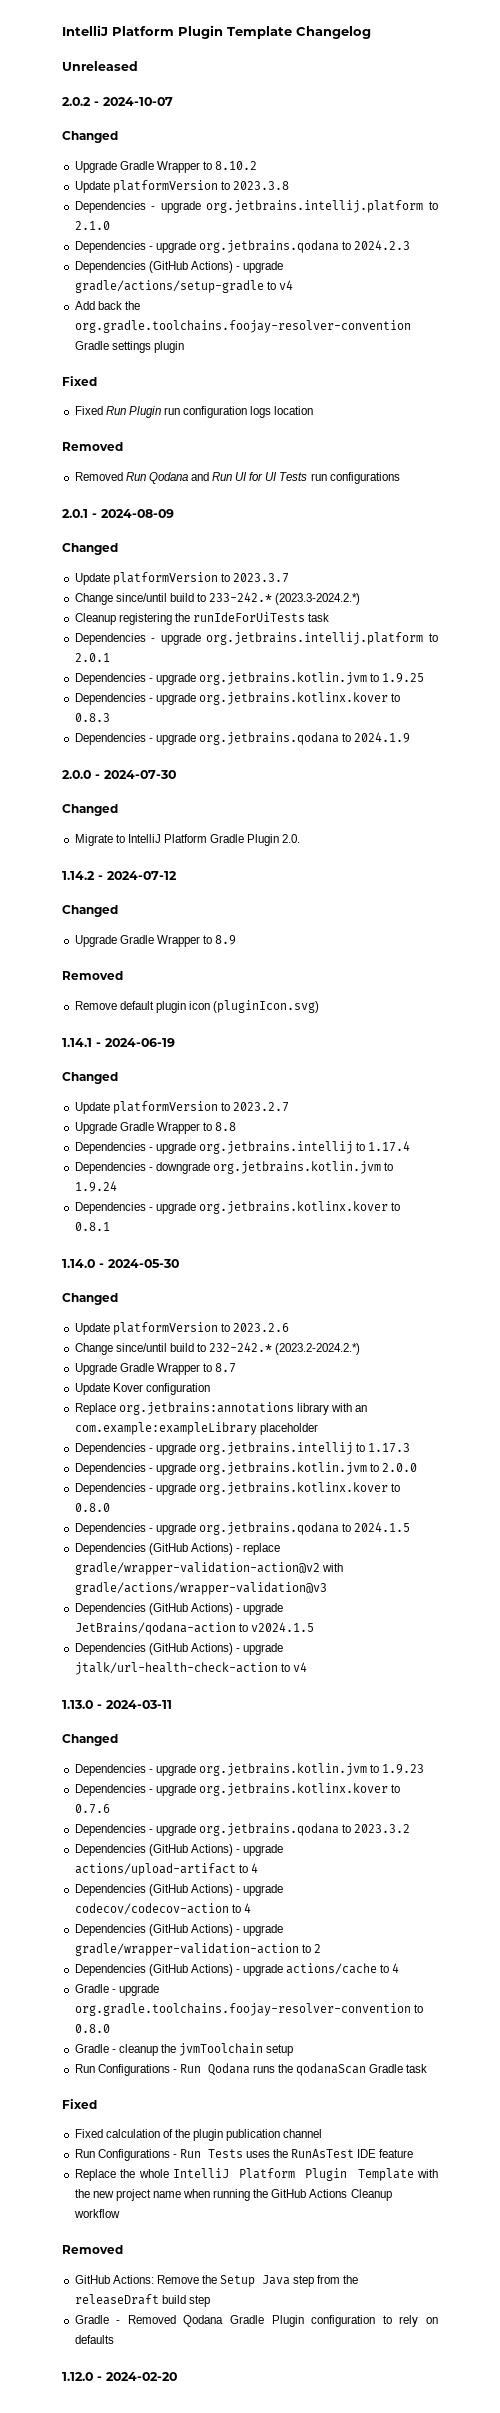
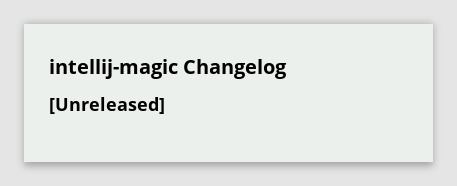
- IntelliJ Platform Plugin Template Changelog
- Unreleased
- 2.0.2 - 2024-10-07
- Changed
- Upgrade Gradle Wrapper to 8.10.2
- Update platformVersion to 2023.3.8
- Dependencies - upgrade org.jetbrains.intellij.platform to 2.1.0
- Dependencies - upgrade org.jetbrains.qodana to 2024.2.3
- Dependencies (GitHub Actions) - upgrade gradle/actions/setup-gradle to v4
- Add back the org.gradle.toolchains.foojay-resolver-convention Gradle settings plugin
- Fixed
- Fixed Run Plugin run configuration logs location
- Removed
- Removed Run Qodana and Run UI for UI Tests run configurations
- 2.0.1 - 2024-08-09
- Changed
- Update platformVersion to 2023.3.7
- Change since/until build to 233-242.* (2023.3-2024.2.*)
- Cleanup registering the runIdeForUiTests task
- Dependencies - upgrade org.jetbrains.intellij.platform to 2.0.1
- Dependencies - upgrade org.jetbrains.kotlin.jvm to 1.9.25
- Dependencies - upgrade org.jetbrains.kotlinx.kover to 0.8.3
- Dependencies - upgrade org.jetbrains.qodana to 2024.1.9
- 2.0.0 - 2024-07-30
- Changed
- Migrate to IntelliJ Platform Gradle Plugin 2.0.
- 1.14.2 - 2024-07-12
- Changed
- Upgrade Gradle Wrapper to 8.9
- Removed
- Remove default plugin icon (pluginIcon.svg)
- 1.14.1 - 2024-06-19
- Changed
- Update platformVersion to 2023.2.7
- Upgrade Gradle Wrapper to 8.8
- Dependencies - upgrade org.jetbrains.intellij to 1.17.4
- Dependencies - downgrade org.jetbrains.kotlin.jvm to 1.9.24
- Dependencies - upgrade org.jetbrains.kotlinx.kover to 0.8.1
- 1.14.0 - 2024-05-30
- Changed
- Update platformVersion to 2023.2.6
- Change since/until build to 232-242.* (2023.2-2024.2.*)
- Upgrade Gradle Wrapper to 8.7
- Update Kover configuration
- Replace org.jetbrains:annotations library with an com.example:exampleLibrary placeholder
- Dependencies - upgrade org.jetbrains.intellij to 1.17.3
- Dependencies - upgrade org.jetbrains.kotlin.jvm to 2.0.0
- Dependencies - upgrade org.jetbrains.kotlinx.kover to 0.8.0
- Dependencies - upgrade org.jetbrains.qodana to 2024.1.5
- Dependencies (GitHub Actions) - replace gradle/wrapper-validation-action@v2 with gradle/actions/wrapper-validation@v3
- Dependencies (GitHub Actions) - upgrade JetBrains/qodana-action to v2024.1.5
- Dependencies (GitHub Actions) - upgrade jtalk/url-health-check-action to v4
- 1.13.0 - 2024-03-11
- Changed
- Dependencies - upgrade org.jetbrains.kotlin.jvm to 1.9.23
- Dependencies - upgrade org.jetbrains.kotlinx.kover to 0.7.6
- Dependencies - upgrade org.jetbrains.qodana to 2023.3.2
- Dependencies (GitHub Actions) - upgrade actions/upload-artifact to 4
- Dependencies (GitHub Actions) - upgrade codecov/codecov-action to 4
- Dependencies (GitHub Actions) - upgrade gradle/wrapper-validation-action to 2
- Dependencies (GitHub Actions) - upgrade actions/cache to 4
- Gradle - upgrade org.gradle.toolchains.foojay-resolver-convention to 0.8.0
- Gradle - cleanup the jvmToolchain setup
- Run Configurations - Run Qodana runs the qodanaScan Gradle task
- Fixed
- Fixed calculation of the plugin publication channel
- Run Configurations - Run Tests uses the RunAsTest IDE feature
- Replace the whole IntelliJ Platform Plugin Template with the new project name when running the GitHub Actions Cleanup workflow
- Removed
- GitHub Actions: Remove the Setup Java step from the releaseDraft build step
- Gradle - Removed Qodana Gradle Plugin configuration to rely on defaults
- 1.12.0 - 2024-02-20
+ intellij-magic Changelog
+ [Unreleased]

